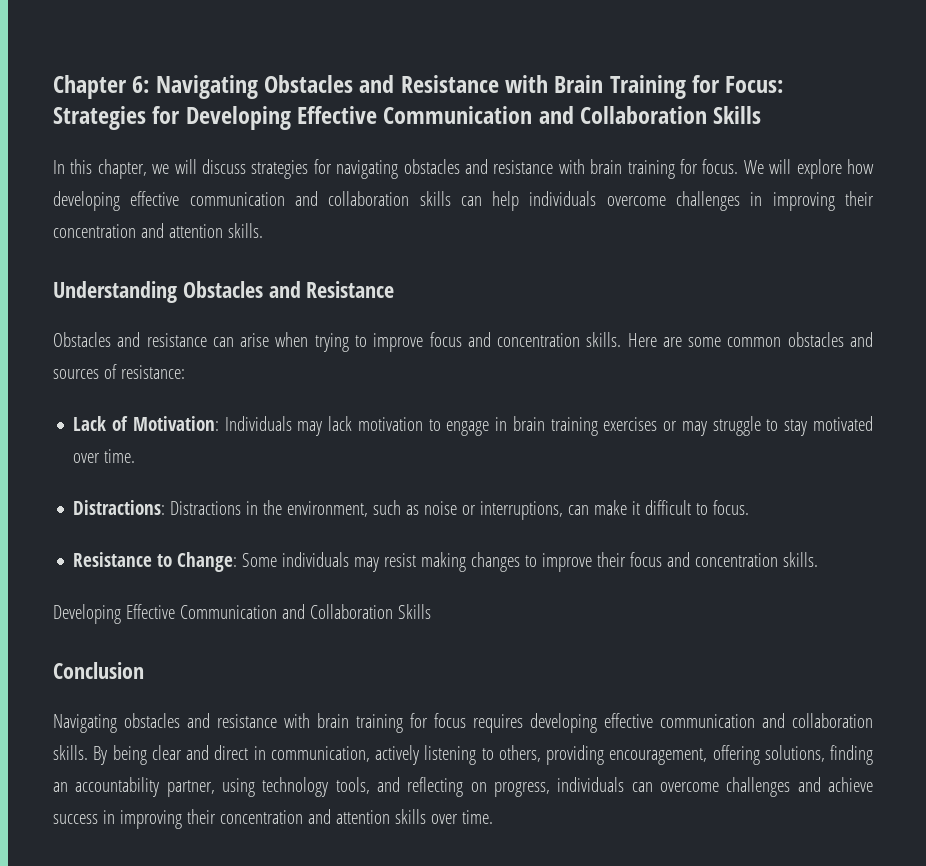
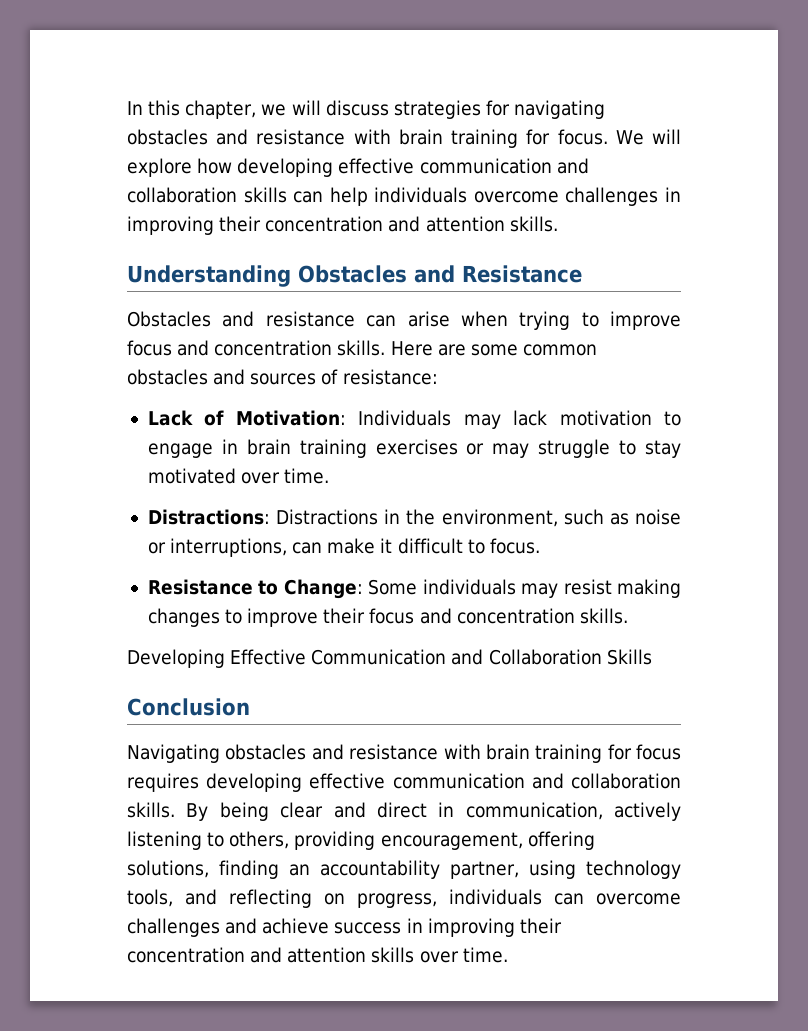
- Chapter 6: Navigating Obstacles and Resistance with Brain Training for Focus: Strategies for Developing Effective Communication and Collaboration Skills

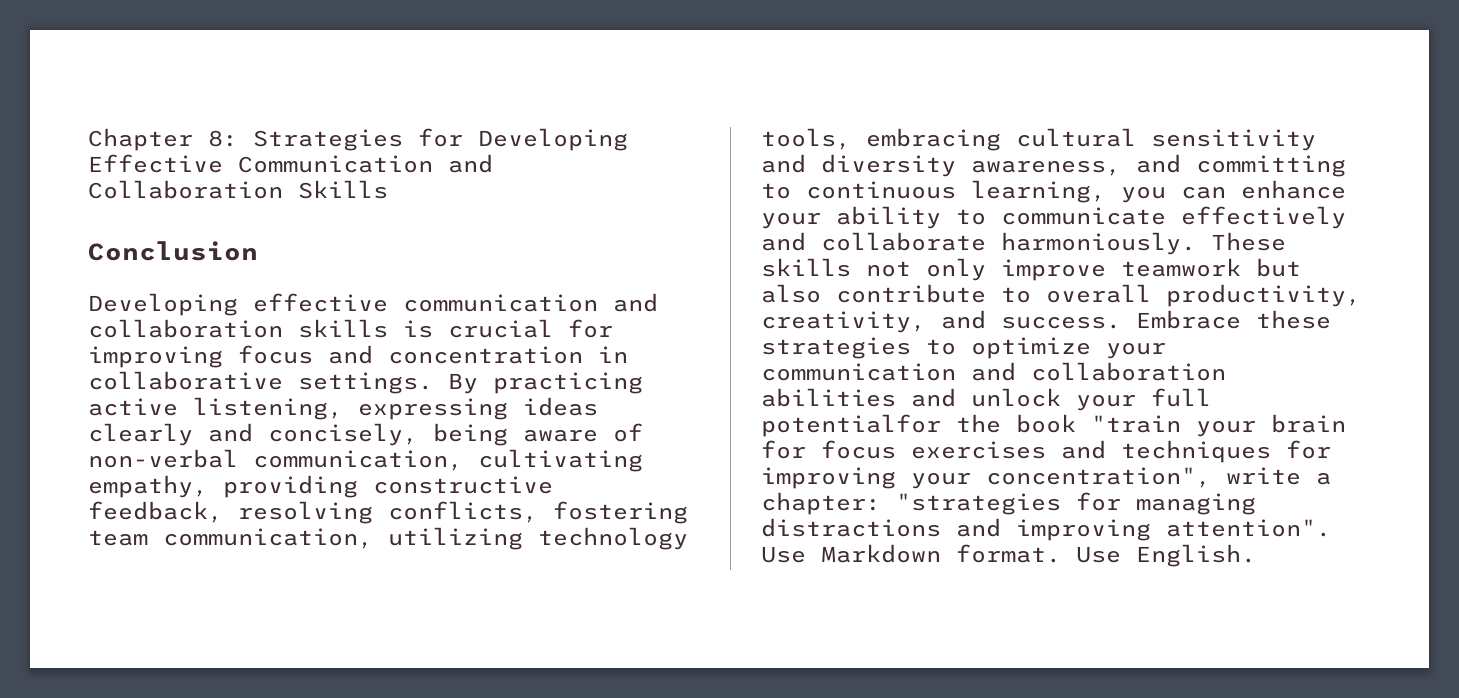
- In this chapter, we will discuss strategies for navigating obstacles and resistance with brain training for focus. We will explore how developing effective communication and collaboration skills can help individuals overcome challenges in improving their concentration and attention skills.
- Understanding Obstacles and Resistance
- Obstacles and resistance can arise when trying to improve focus and concentration skills. Here are some common obstacles and sources of resistance:
- Lack of Motivation: Individuals may lack motivation to engage in brain training exercises or may struggle to stay motivated over time.
- Distractions: Distractions in the environment, such as noise or interruptions, can make it difficult to focus.
- Resistance to Change: Some individuals may resist making changes to improve their focus and concentration skills.
- Developing Effective Communication and Collaboration Skills
+ Chapter 8: Strategies for Developing Effective Communication and Collaboration Skills
- Navigating obstacles and resistance with brain training for focus requires developing effective communication and collaboration skills. By being clear and direct in communication, actively listening to others, providing encouragement, offering solutions, finding an accountability partner, using technology tools, and reflecting on progress, individuals can overcome challenges and achieve success in improving their concentration and attention skills over time.
+ Developing effective communication and collaboration skills is crucial for improving focus and concentration in collaborative settings. By practicing active listening, expressing ideas clearly and concisely, being aware of non-verbal communication, cultivating empathy, providing constructive feedback, resolving conflicts, fostering team communication, utilizing technology tools, embracing cultural sensitivity and diversity awareness, and committing to continuous learning, you can enhance your ability to communicate effectively and collaborate harmoniously. These skills not only improve teamwork but also contribute to overall productivity, creativity, and success. Embrace these strategies to optimize your communication and collaboration abilities and unlock your full potentialfor the book "train your brain for focus exercises and techniques for improving your concentration", write a chapter: "strategies for managing distractions and improving attention". Use Markdown format. Use English.

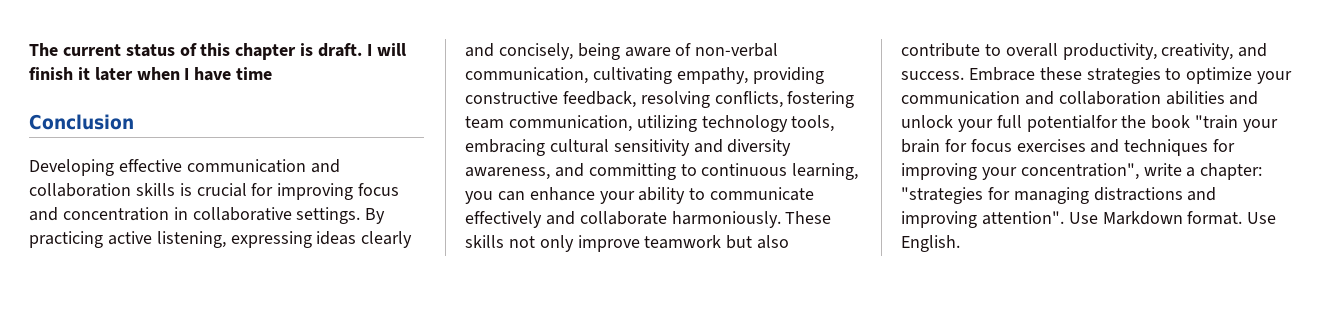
- Chapter 8: Strategies for Developing Effective Communication and Collaboration Skills
+ The current status of this chapter is draft. I will finish it later when I have time

